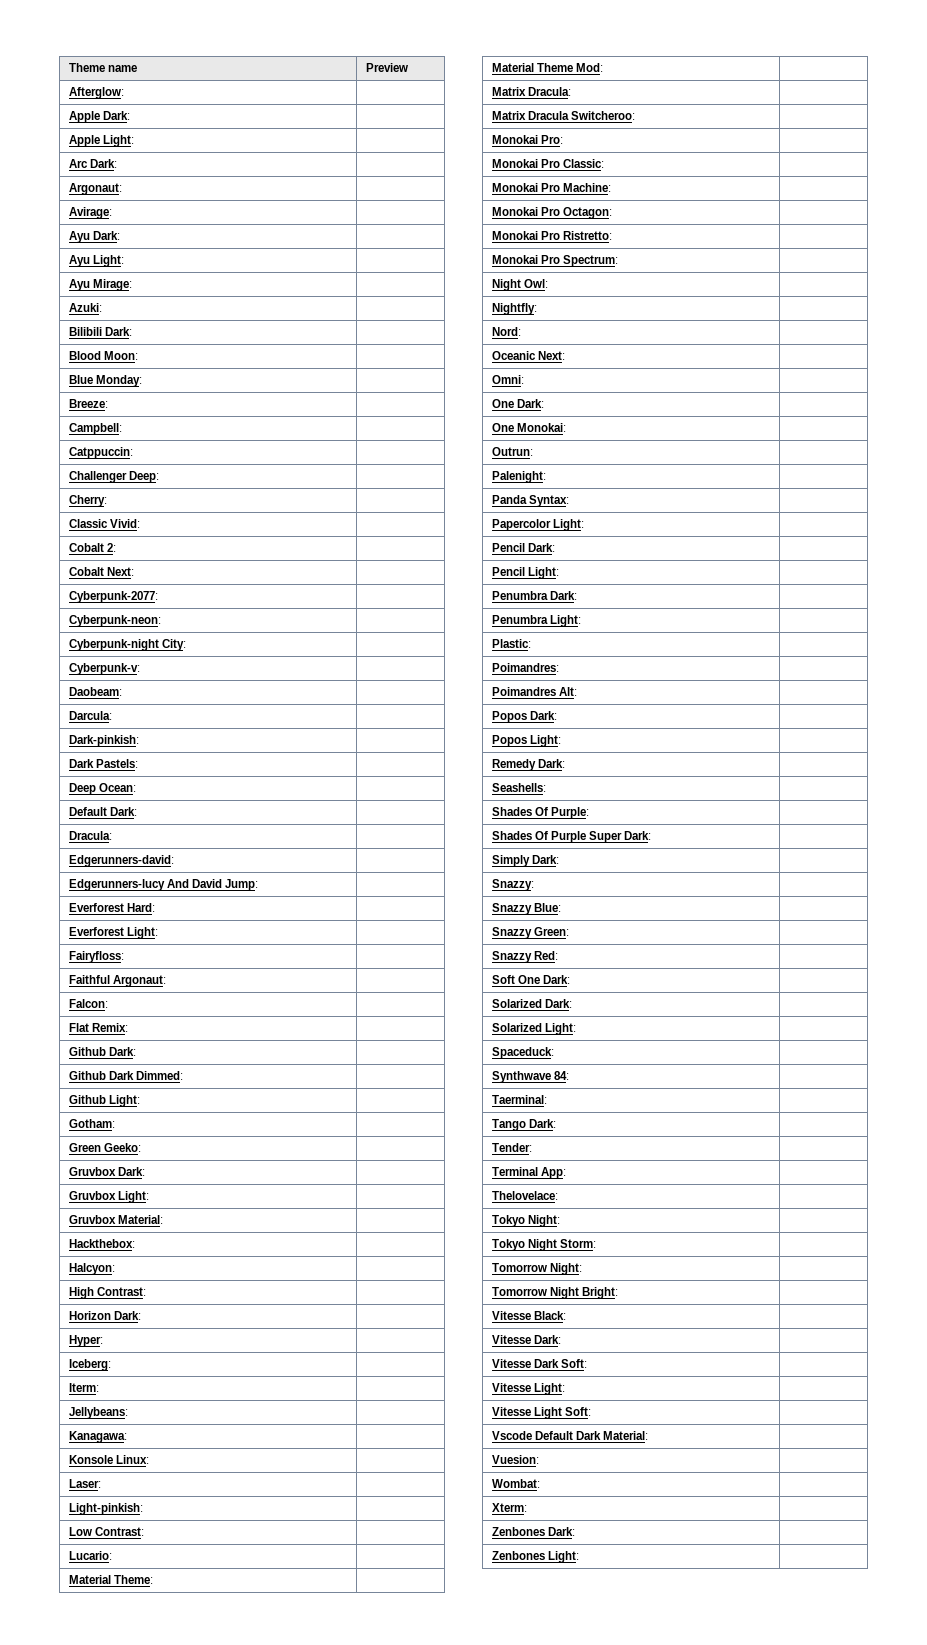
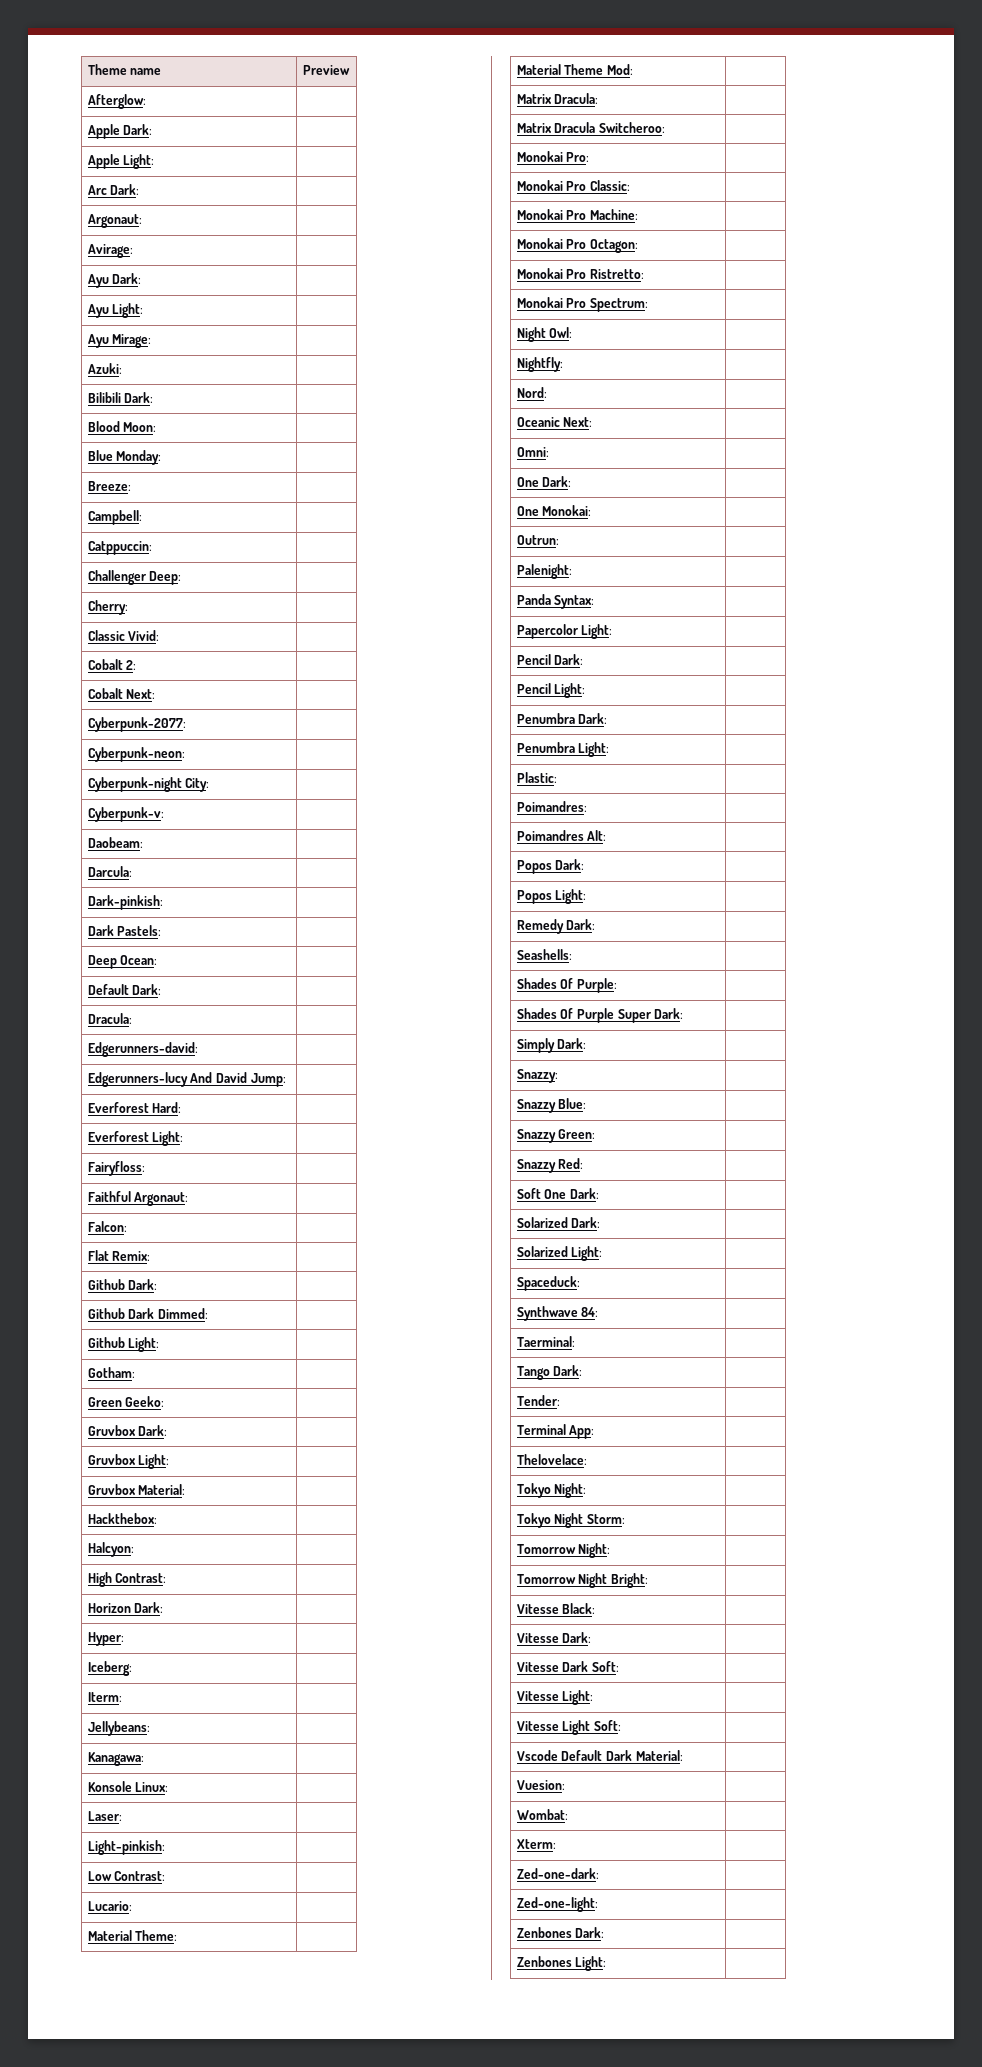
+ Zed-one-dark: |
+ Zed-one-light: |

